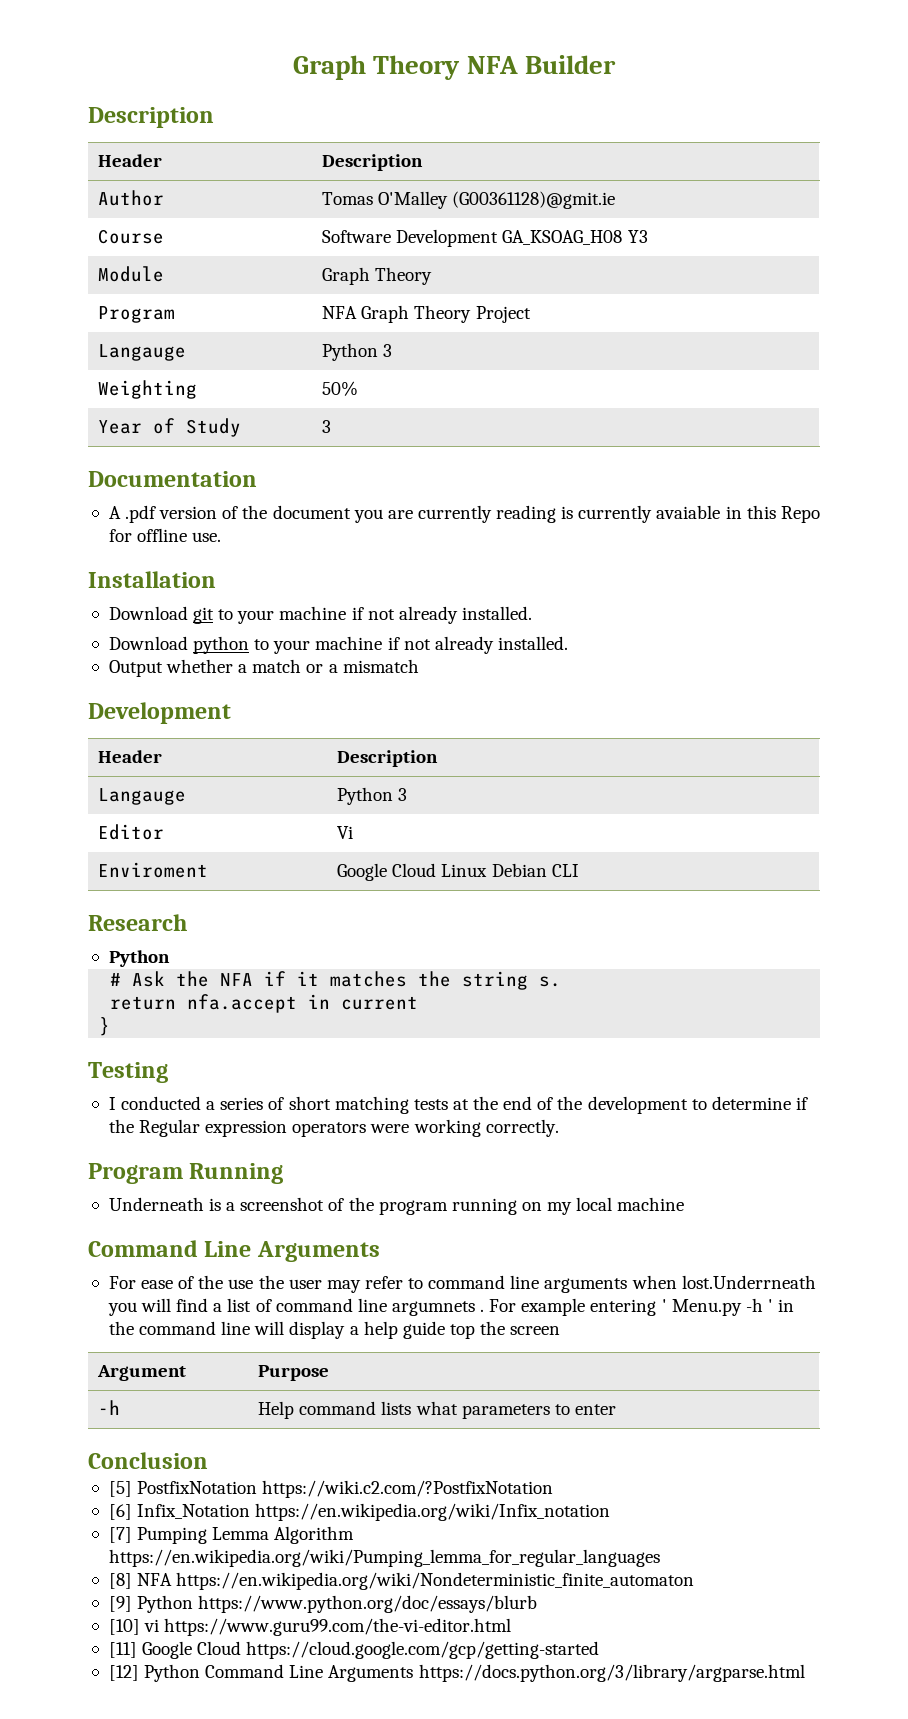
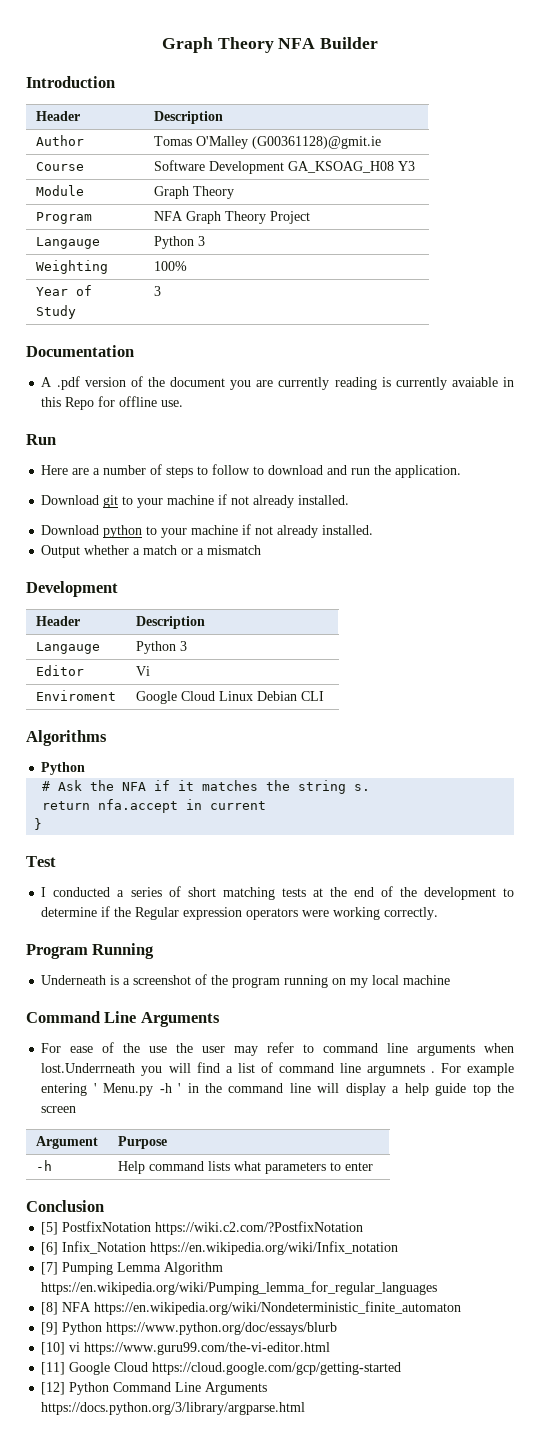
  Graph Theory NFA Builder
- Description
+ Introduction
- Weighting | 50%
+ Weighting | 100%
- Installation
+ Run
+ Here are a number of steps to follow to download and run the application.
- Research
+ Algorithms
- Testing
+ Test

